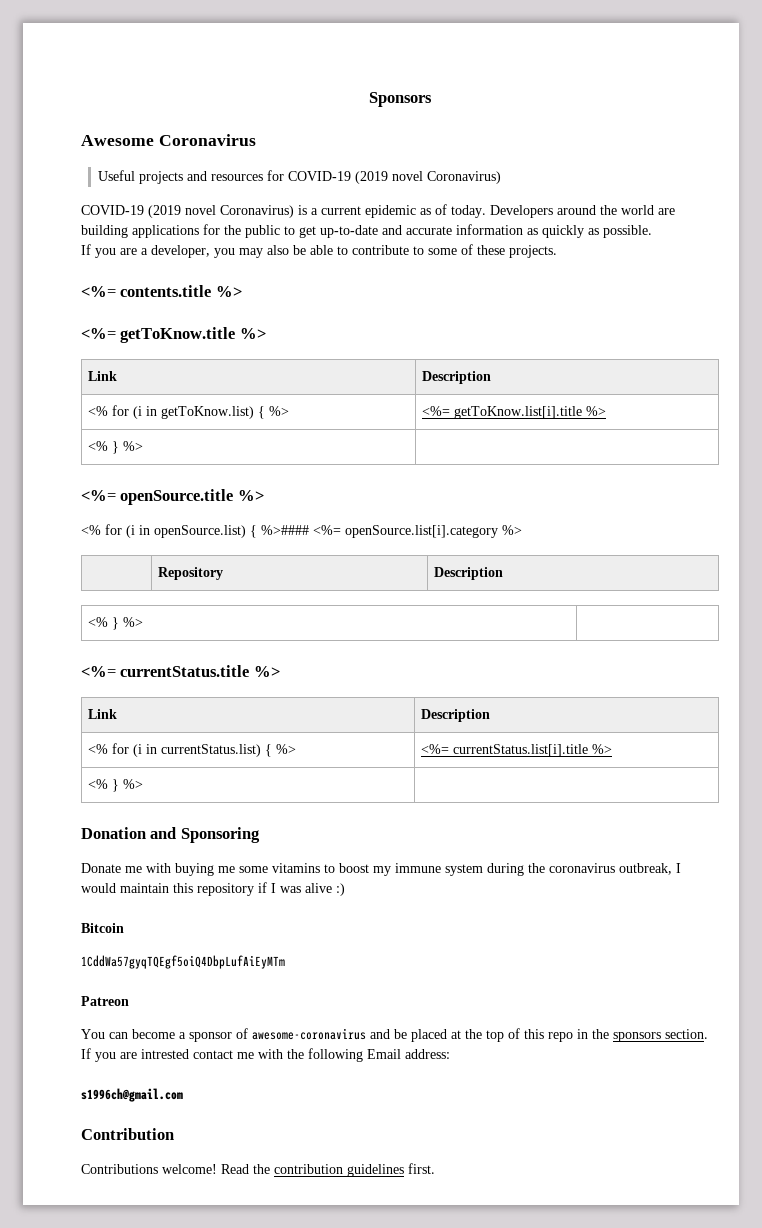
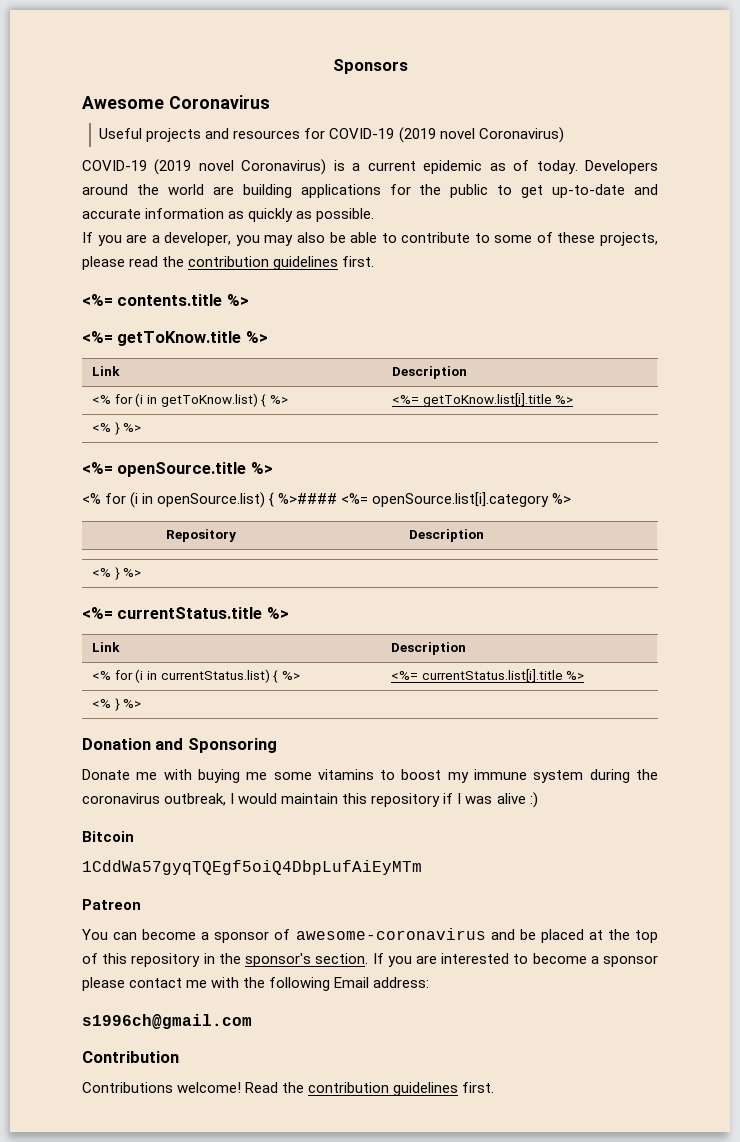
- If you are a developer, you may also be able to contribute to some of these projects.
+ If you are a developer, you may also be able to contribute to some of these projects, please read the contribution guidelines first.
- You can become a sponsor of awesome-coronavirus and be placed at the top of this repo in the sponsors section.
+ You can become a sponsor of awesome-coronavirus and be placed at the top of this repository in the sponsor's section.
- If you are intrested contact me with the following Email address:
+ If you are interested to become a sponsor please contact me with the following Email address:

